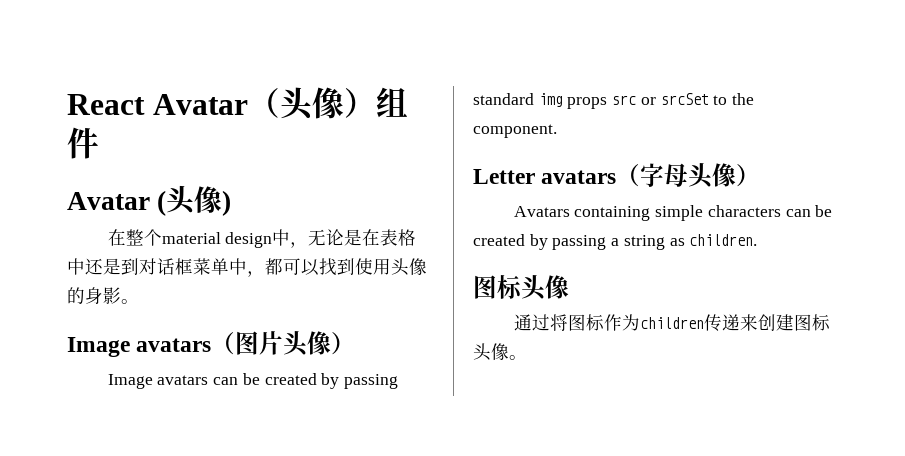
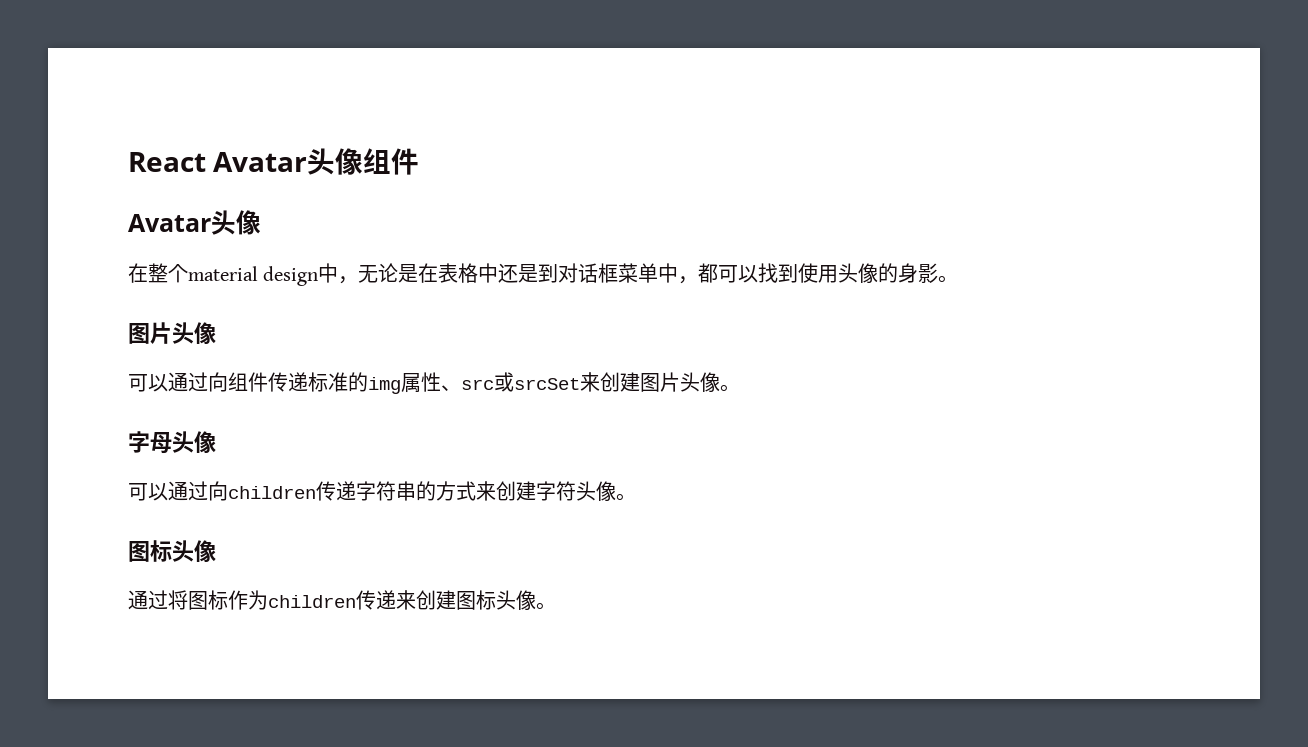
- React Avatar（头像）组件
- Avatar (头像)
+ React Avatar头像组件
+ Avatar头像
  在整个material design中，无论是在表格中还是到对话框菜单中，都可以找到使用头像的身影。
- Image avatars（图片头像）
- Image avatars can be created by passing standard img props src or srcSet to the component.
- Letter avatars（字母头像）
- Avatars containing simple characters can be created by passing a string as children.
+ 图片头像
+ 可以通过向组件传递标准的img属性、src或srcSet来创建图片头像。
+ 字母头像
+ 可以通过向children传递字符串的方式来创建字符头像。

